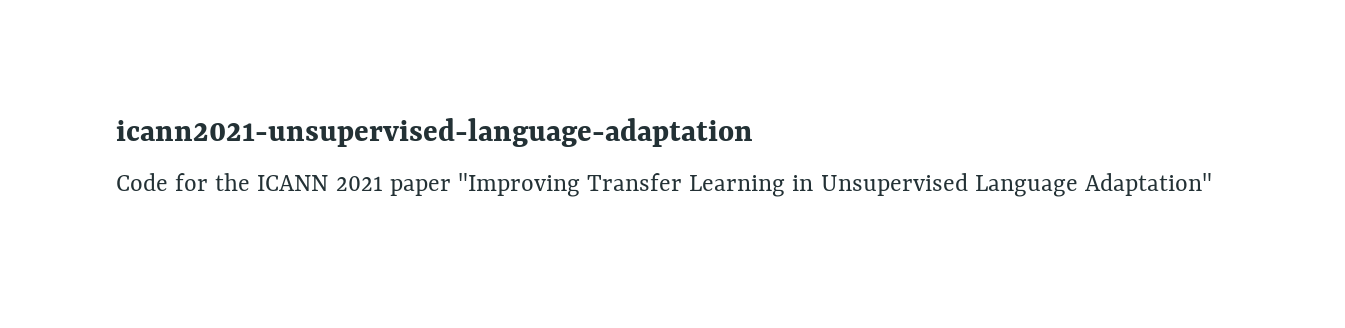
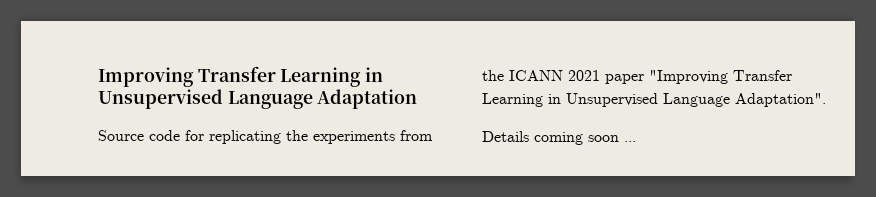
- icann2021-unsupervised-language-adaptation
- Code for the ICANN 2021 paper "Improving Transfer Learning in Unsupervised Language Adaptation"
+ Improving Transfer Learning in Unsupervised Language Adaptation
+ Source code for replicating the experiments from the ICANN 2021 paper "Improving Transfer Learning in Unsupervised Language Adaptation".
+ Details coming soon ...

